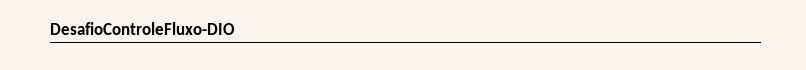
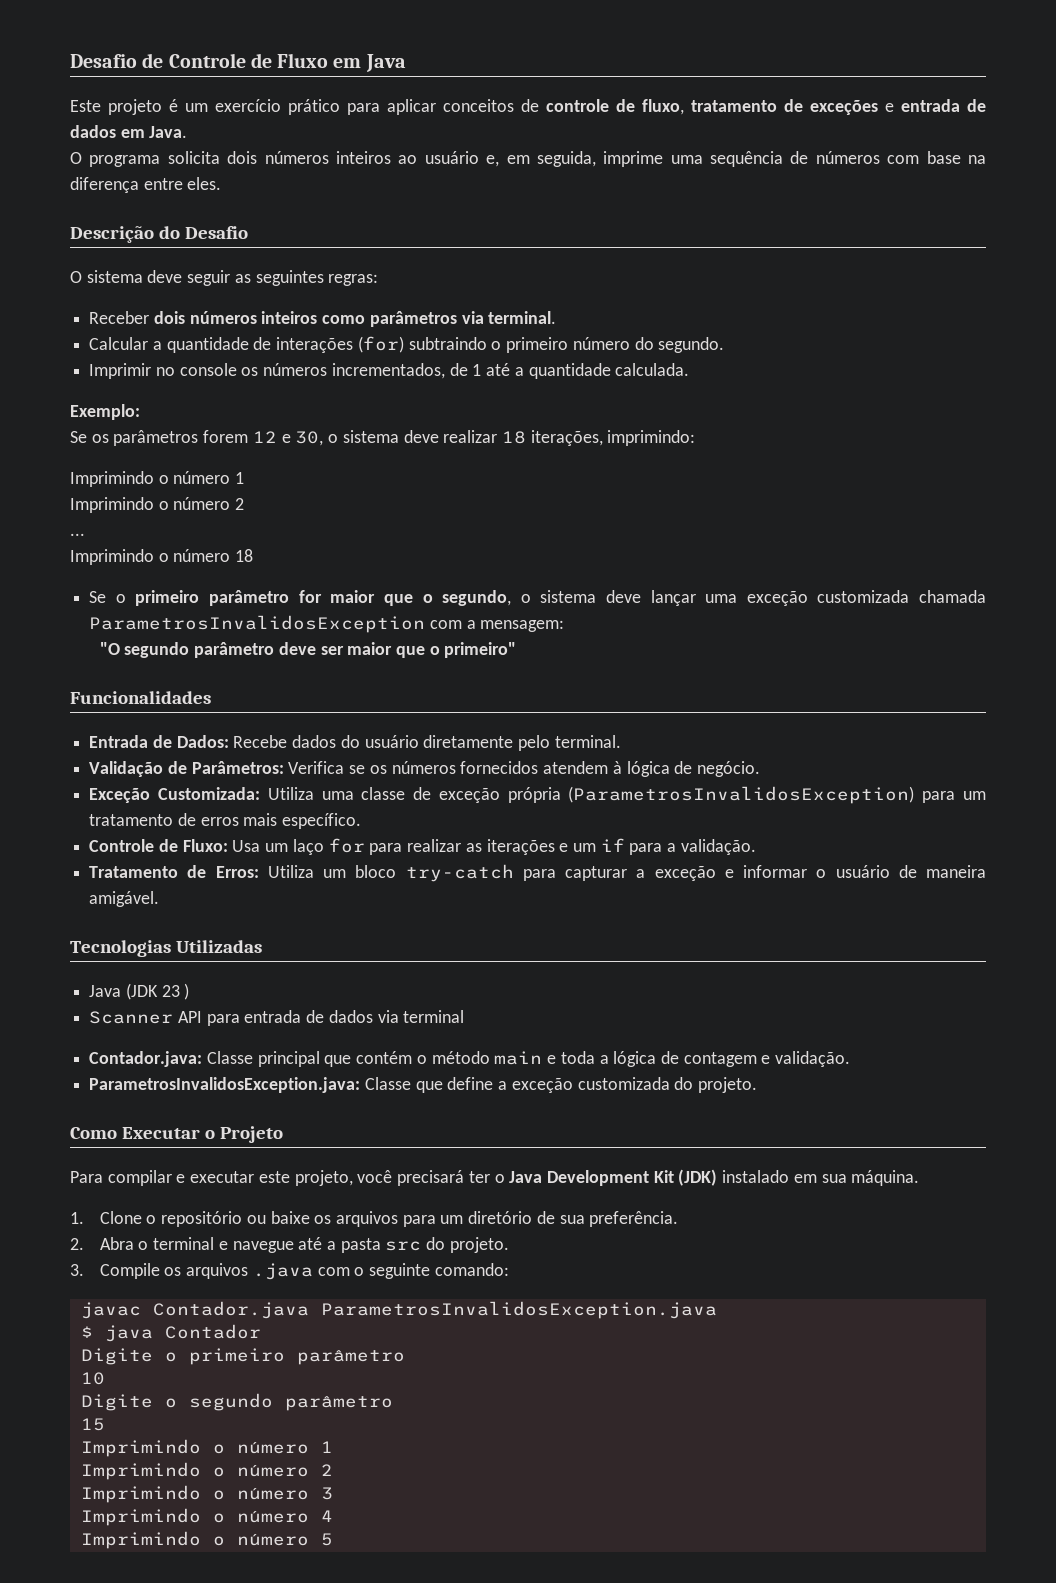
- DesafioControleFluxo-DIO
+ Desafio de Controle de Fluxo em Java
+ Este projeto é um exercício prático para aplicar conceitos de controle de fluxo, tratamento de exceções e entrada de dados em Java.
+ O programa solicita dois números inteiros ao usuário e, em seguida, imprime uma sequência de números com base na diferença entre eles.
+ Descrição do Desafio
+ O sistema deve seguir as seguintes regras:
+ Receber dois números inteiros como parâmetros via terminal.
+ Calcular a quantidade de interações (for) subtraindo o primeiro número do segundo.
+ Imprimir no console os números incrementados, de 1 até a quantidade calculada.
+ Exemplo:
+ Se os parâmetros forem 12 e 30, o sistema deve realizar 18 iterações, imprimindo:
+ Imprimindo o número 1
+ Imprimindo o número 2
+ ...
+ Imprimindo o número 18
+ Se o primeiro parâmetro for maior que o segundo, o sistema deve lançar uma exceção customizada chamada ParametrosInvalidosException com a mensagem:
+ "O segundo parâmetro deve ser maior que o primeiro"
+ Funcionalidades
+ Entrada de Dados: Recebe dados do usuário diretamente pelo terminal.
+ Validação de Parâmetros: Verifica se os números fornecidos atendem à lógica de negócio.
+ Exceção Customizada: Utiliza uma classe de exceção própria (ParametrosInvalidosException) para um tratamento de erros mais específico.
+ Controle de Fluxo: Usa um laço for para realizar as iterações e um if para a validação.
+ Tratamento de Erros: Utiliza um bloco try-catch para capturar a exceção e informar o usuário de maneira amigável.
+ Tecnologias Utilizadas
+ Java (JDK 23 )
+ Scanner API para entrada de dados via terminal
+ Contador.java: Classe principal que contém o método main e toda a lógica de contagem e validação.
+ ParametrosInvalidosException.java: Classe que define a exceção customizada do projeto.
+ Como Executar o Projeto
+ Para compilar e executar este projeto, você precisará ter o Java Development Kit (JDK) instalado em sua máquina.
+ 1. Clone o repositório ou baixe os arquivos para um diretório de sua preferência.
+ 2. Abra o terminal e navegue até a pasta src do projeto.
+ 3. Compile os arquivos .java com o seguinte comando:
+ javac Contador.java ParametrosInvalidosException.java
+ $ java Contador
+ Digite o primeiro parâmetro
+ 10
+ Digite o segundo parâmetro
+ 15
+ Imprimindo o número 1
+ Imprimindo o número 2
+ Imprimindo o número 3
+ Imprimindo o número 4
+ Imprimindo o número 5

